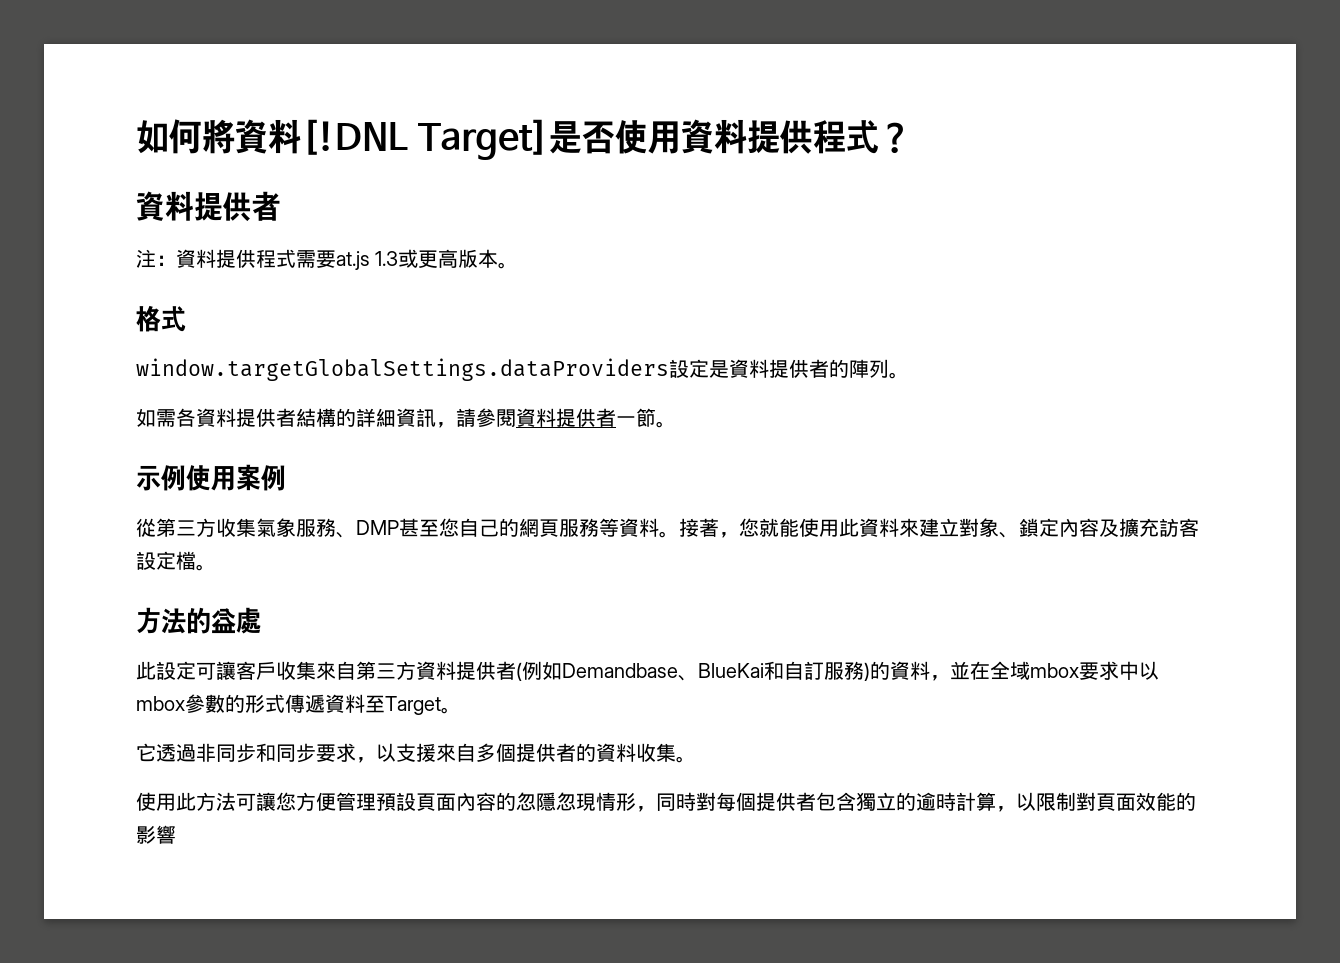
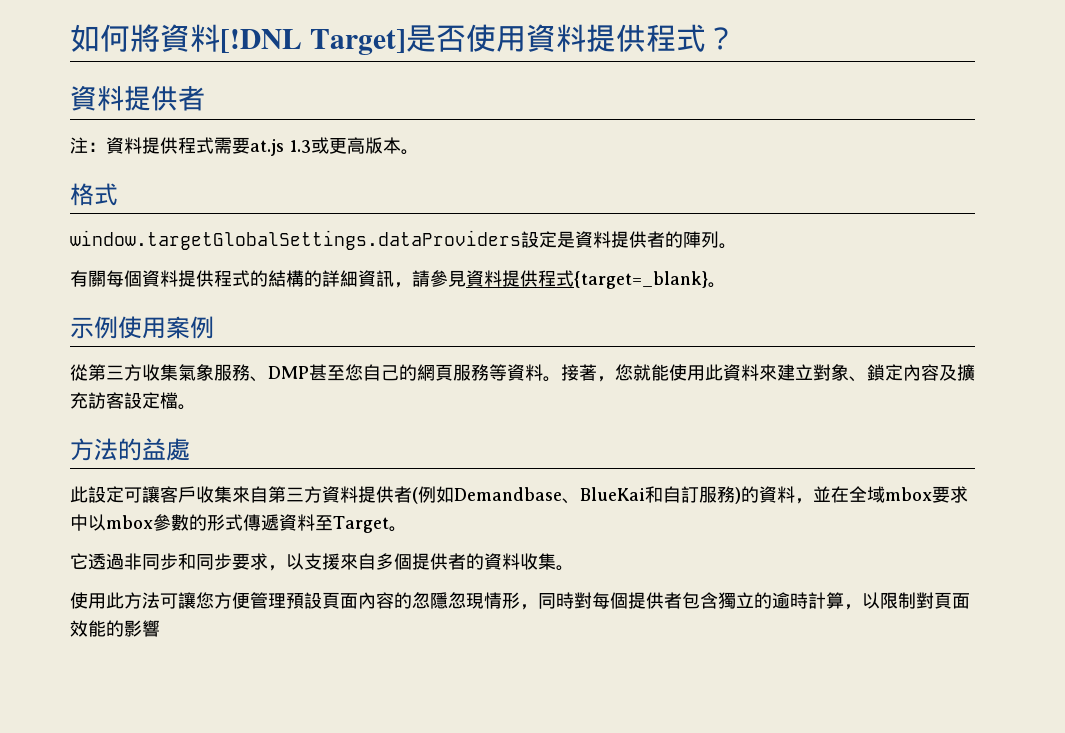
- 如需各資料提供者結構的詳細資訊，請參閱資料提供者一節。
+ 有關每個資料提供程式的結構的詳細資訊，請參見資料提供程式{target=_blank}。

